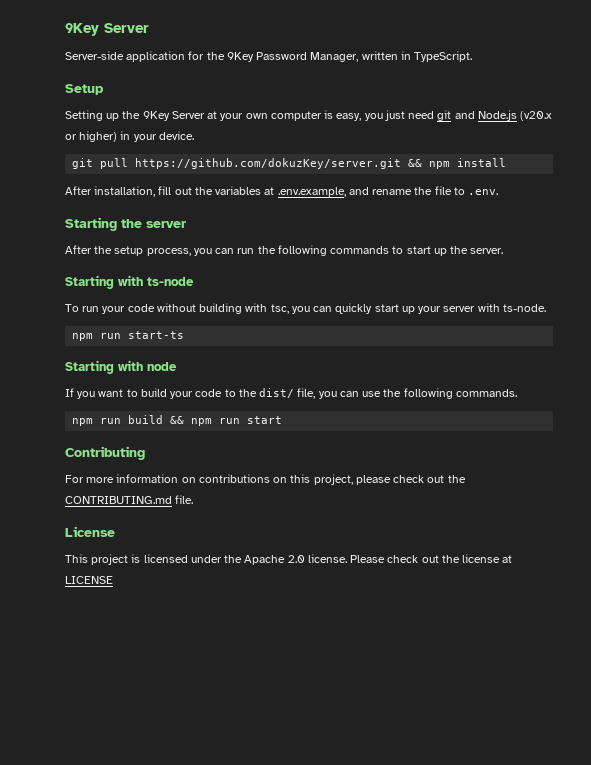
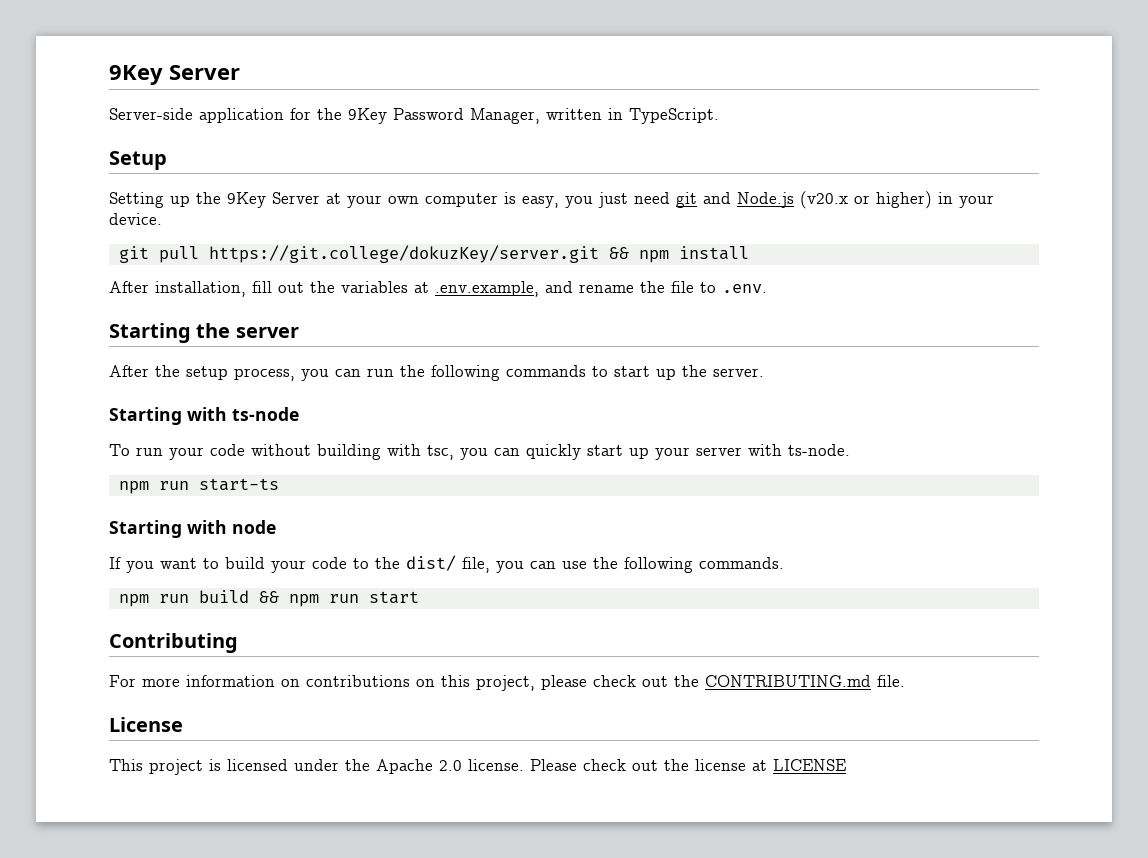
- git pull https://github.com/dokuzKey/server.git && npm install
+ git pull https://git.college/dokuzKey/server.git && npm install

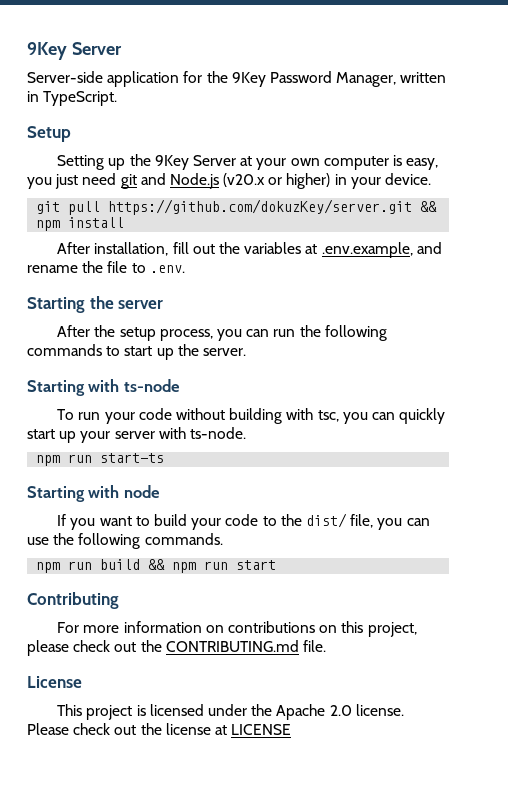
- git pull https://git.college/dokuzKey/server.git && npm install
+ git pull https://github.com/dokuzKey/server.git && npm install

